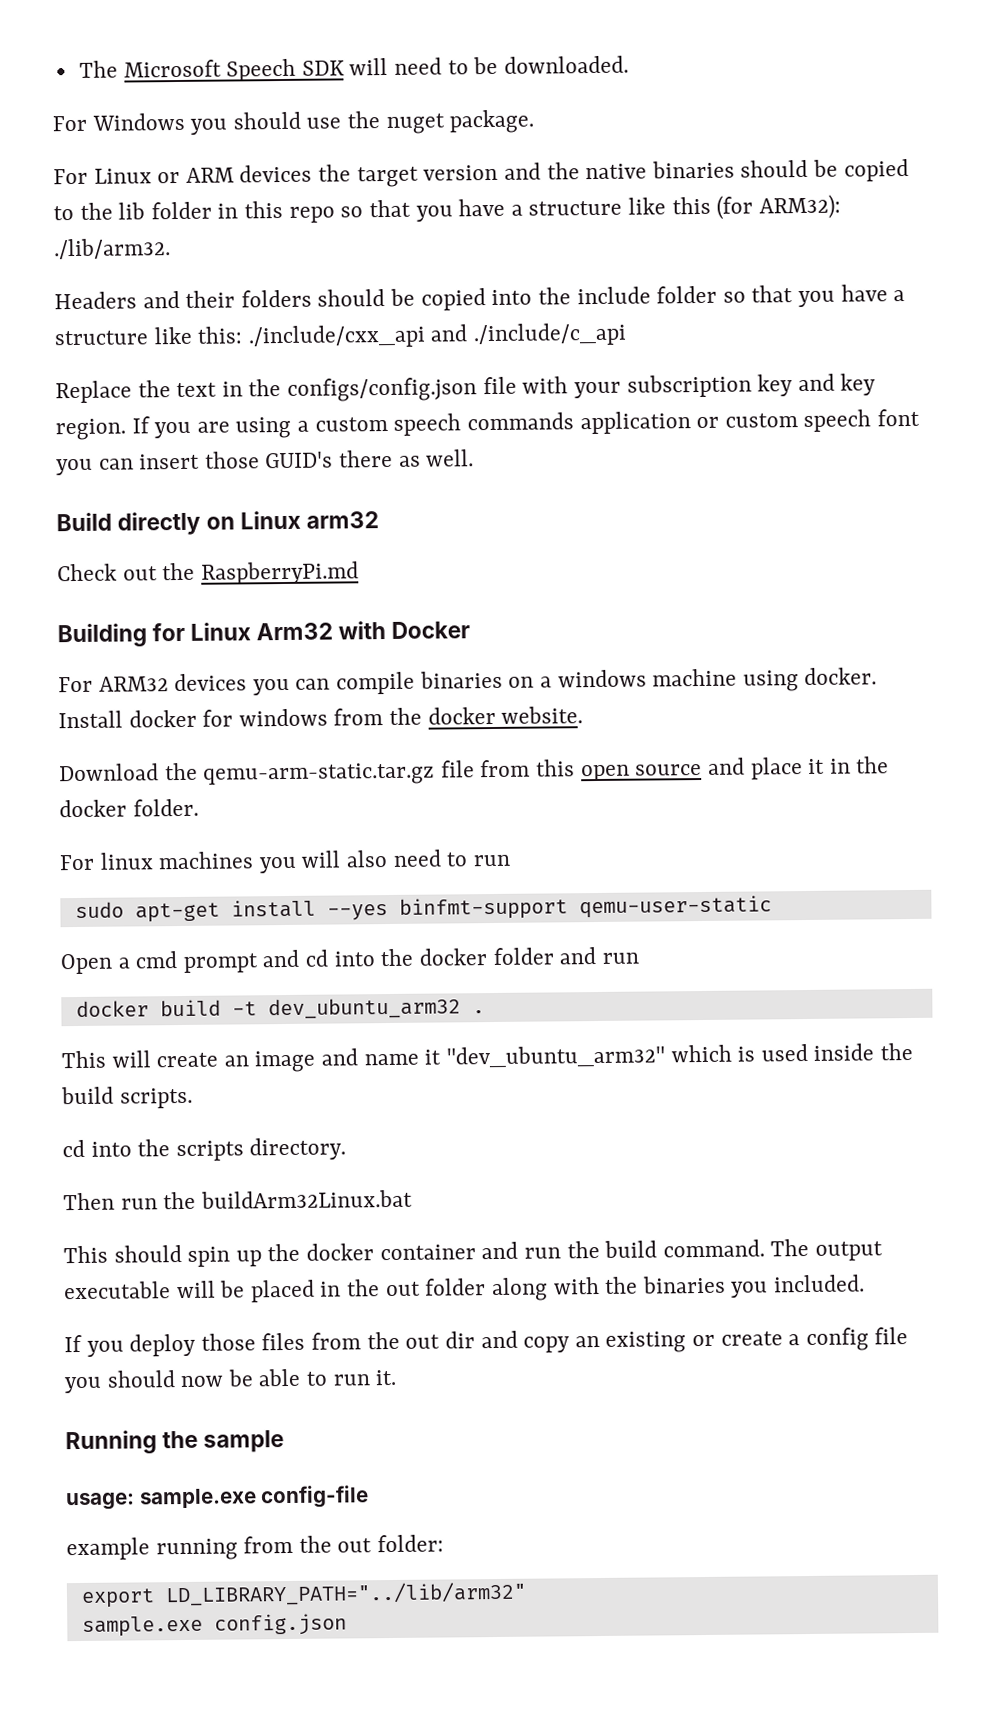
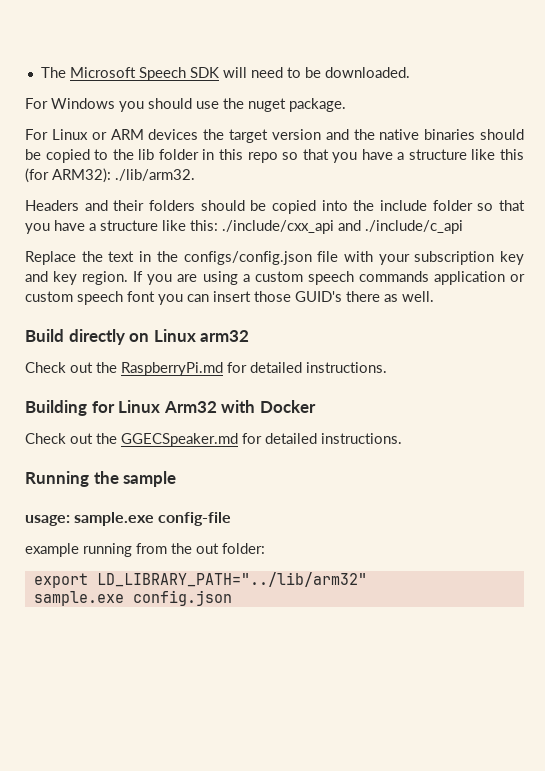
- Check out the RaspberryPi.md
+ Check out the RaspberryPi.md for detailed instructions.
- For ARM32 devices you can compile binaries on a windows machine using docker. Install docker for windows from the docker website.
- Download the qemu-arm-static.tar.gz file from this open source and place it in the docker folder.
- For linux machines you will also need to run
- sudo apt-get install --yes binfmt-support qemu-user-static
- Open a cmd prompt and cd into the docker folder and run
- docker build -t dev_ubuntu_arm32 .
- This will create an image and name it "dev_ubuntu_arm32" which is used inside the build scripts.
- cd into the scripts directory.
- Then run the buildArm32Linux.bat
- This should spin up the docker container and run the build command. The output executable will be placed in the out folder along with the binaries you included.
- If you deploy those files from the out dir and copy an existing or create a config file you should now be able to run it.
+ Check out the GGECSpeaker.md for detailed instructions.

